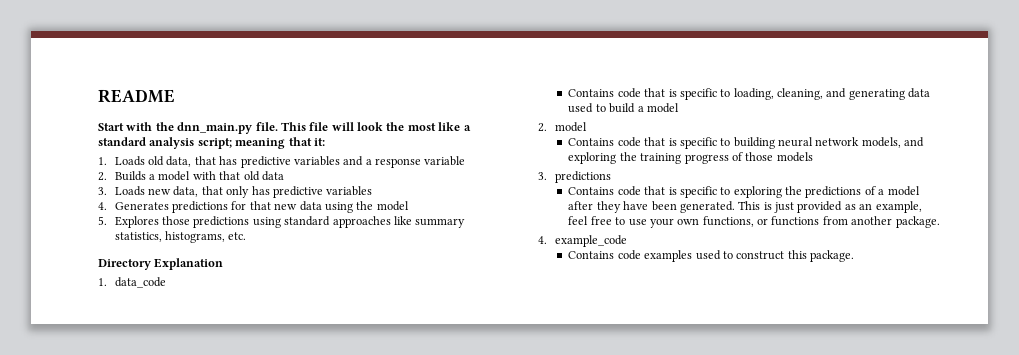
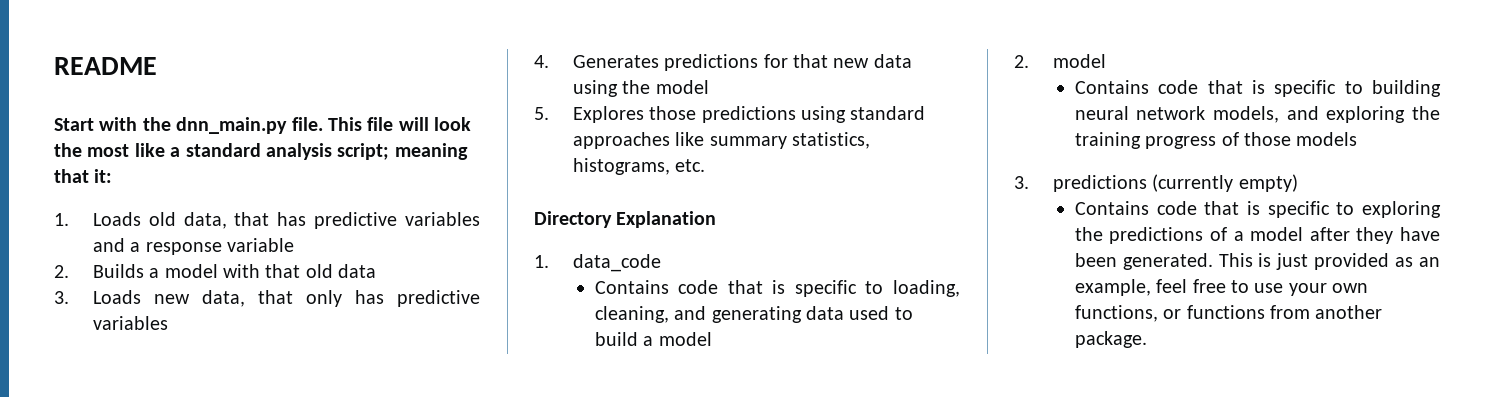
- 3. predictions
+ 3. predictions (currently empty)
- 4. example_code
- Contains code examples used to construct this package.

